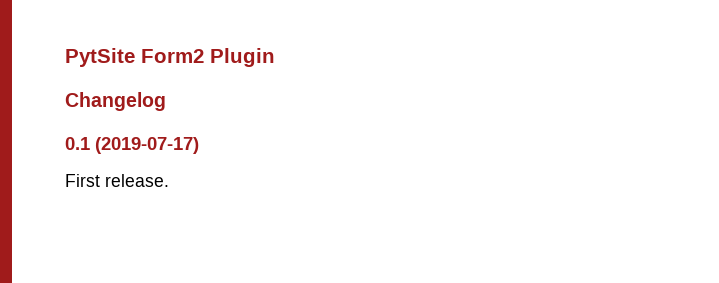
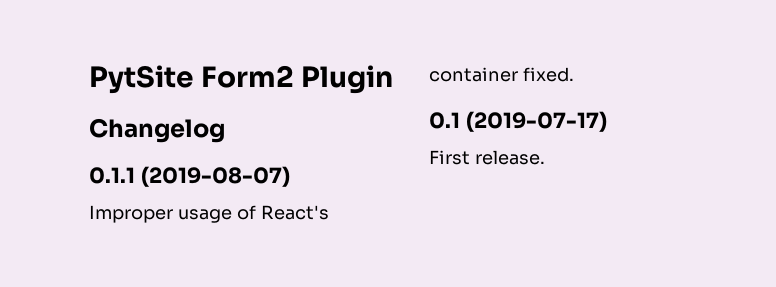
+ 0.1.1 (2019-08-07)
+ Improper usage of React's container fixed.

